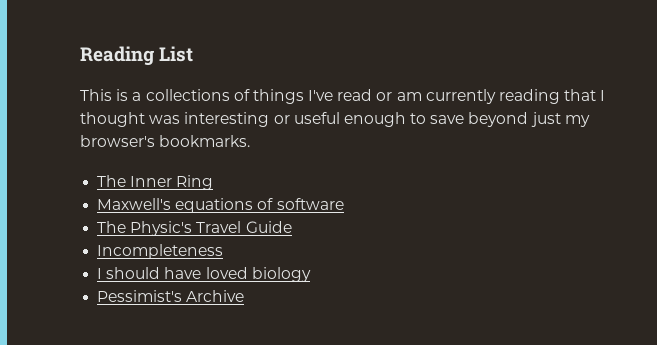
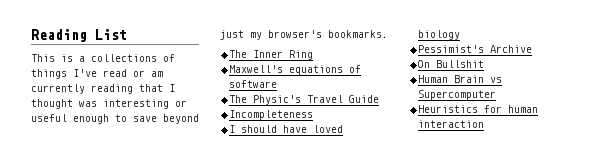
+ On Bullshit
+ Human Brain vs Supercomputer
+ Heuristics for human interaction

